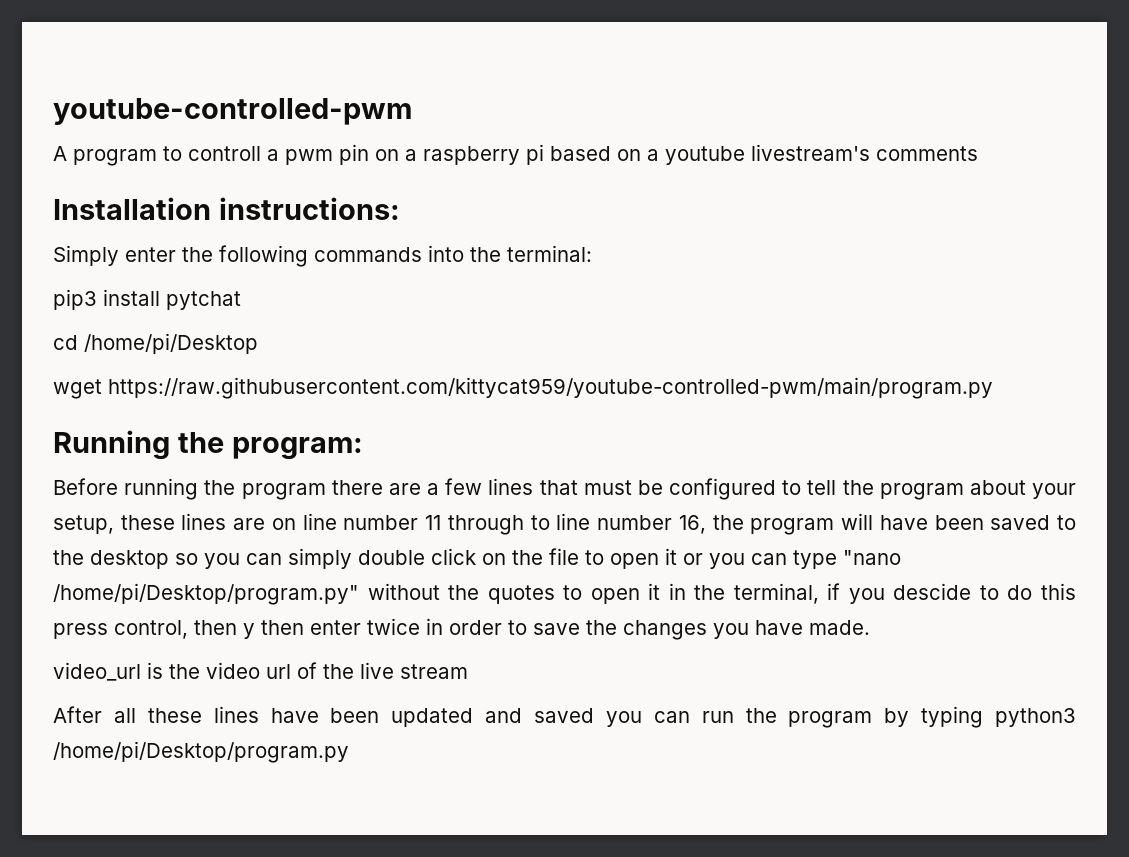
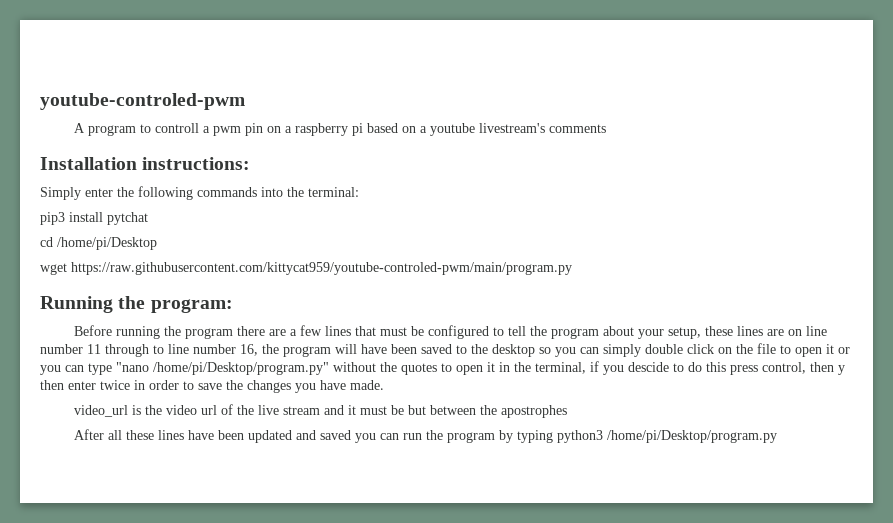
- youtube-controlled-pwm
+ youtube-controled-pwm
- wget https://raw.githubusercontent.com/kittycat959/youtube-controlled-pwm/main/program.py
+ wget https://raw.githubusercontent.com/kittycat959/youtube-controled-pwm/main/program.py
- video_url is the video url of the live stream
+ video_url is the video url of the live stream and it must be but between the apostrophes

